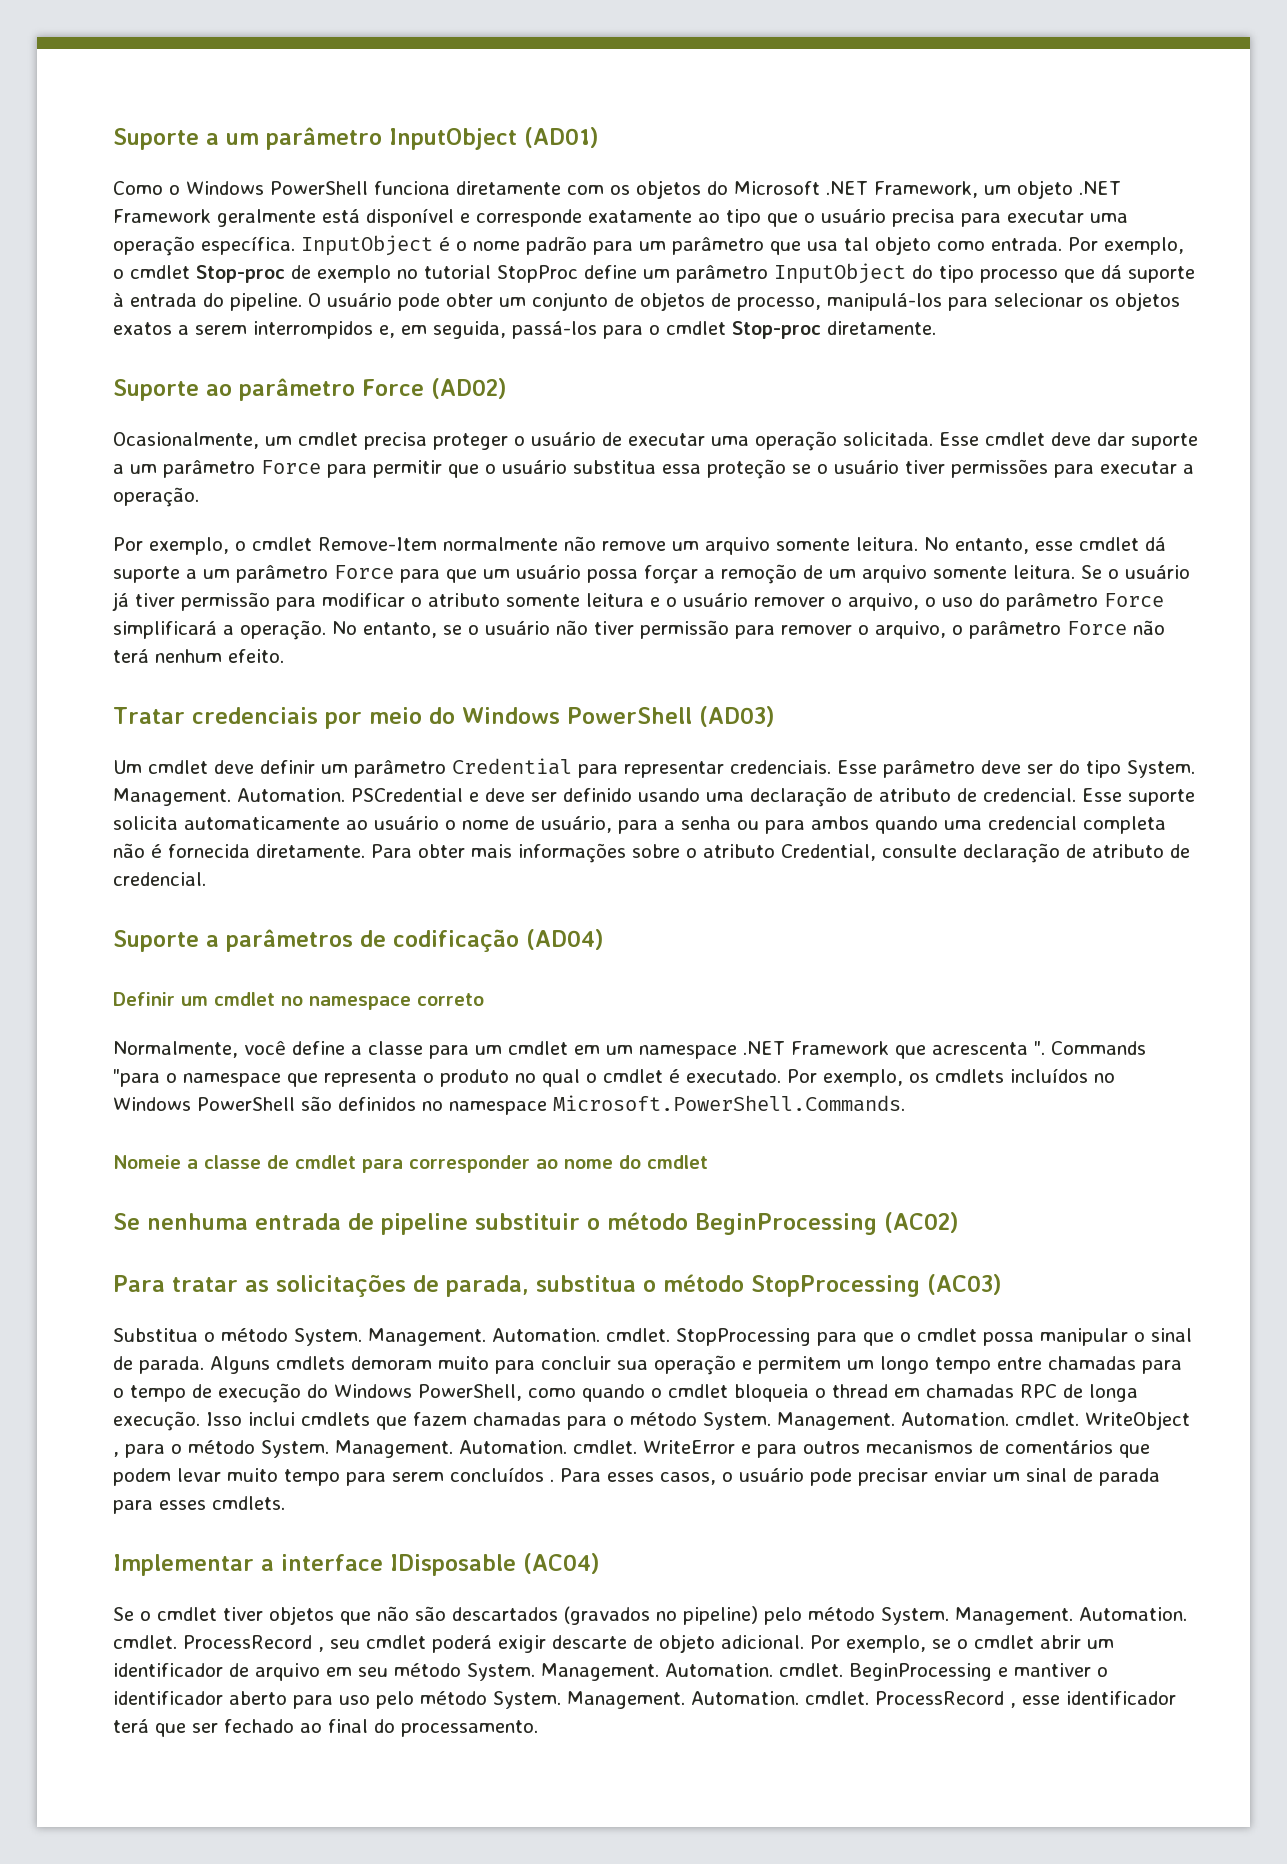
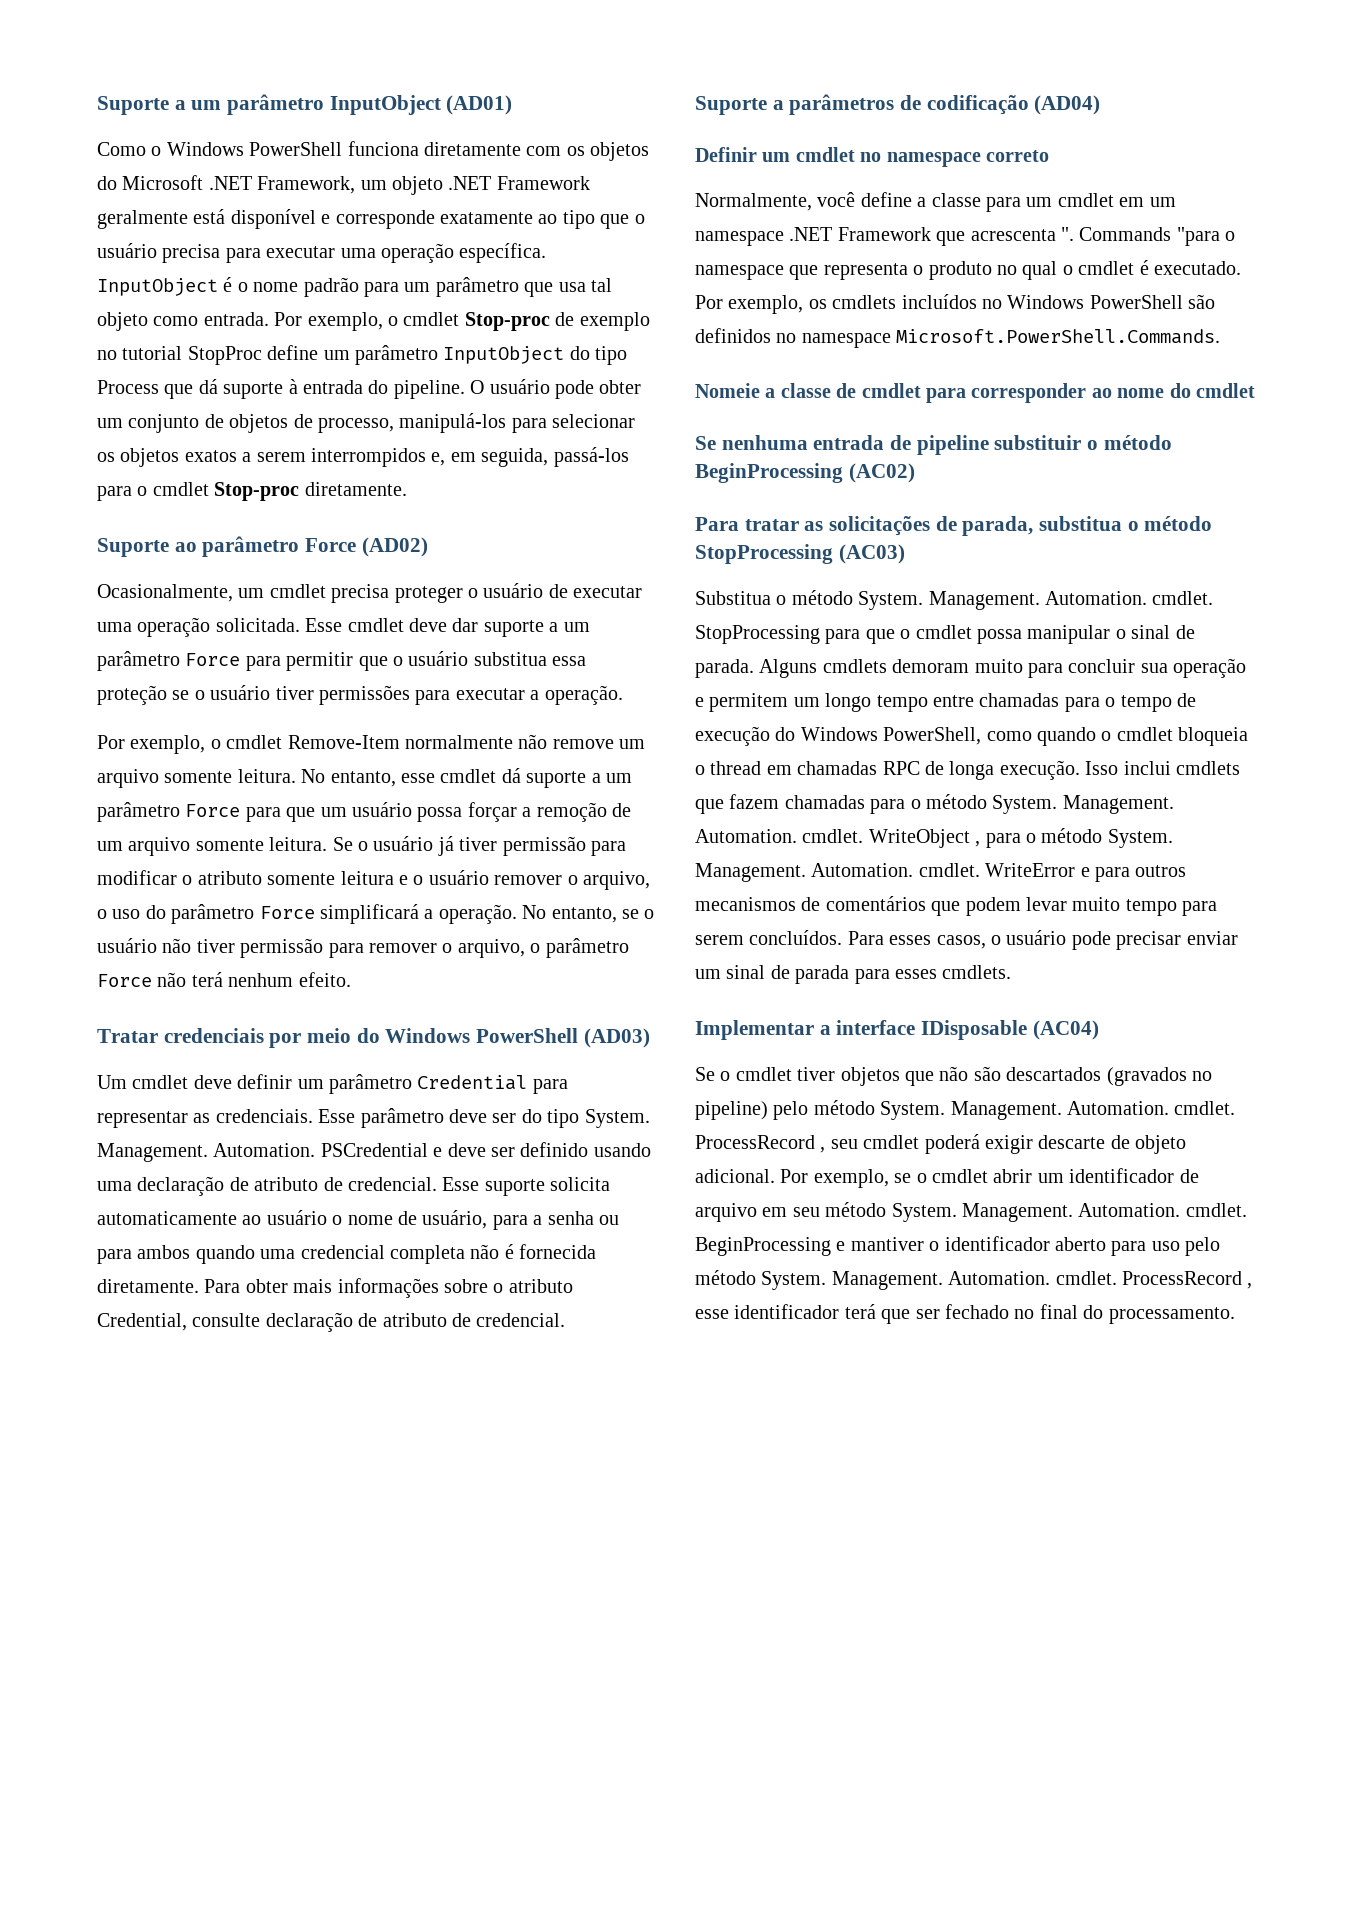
- Por exemplo, o cmdlet Stop-proc de exemplo no tutorial StopProc define um parâmetro InputObject do tipo processo que dá suporte à entrada do pipeline.
+ Por exemplo, o cmdlet Stop-proc de exemplo no tutorial StopProc define um parâmetro InputObject do tipo Process que dá suporte à entrada do pipeline.
- Um cmdlet deve definir um parâmetro Credential para representar credenciais.
+ Um cmdlet deve definir um parâmetro Credential para representar as credenciais.
- WriteError e para outros mecanismos de comentários que podem levar muito tempo para serem concluídos .
+ WriteError e para outros mecanismos de comentários que podem levar muito tempo para serem concluídos.
- ProcessRecord , esse identificador terá que ser fechado ao final do processamento.
+ ProcessRecord , esse identificador terá que ser fechado no final do processamento.

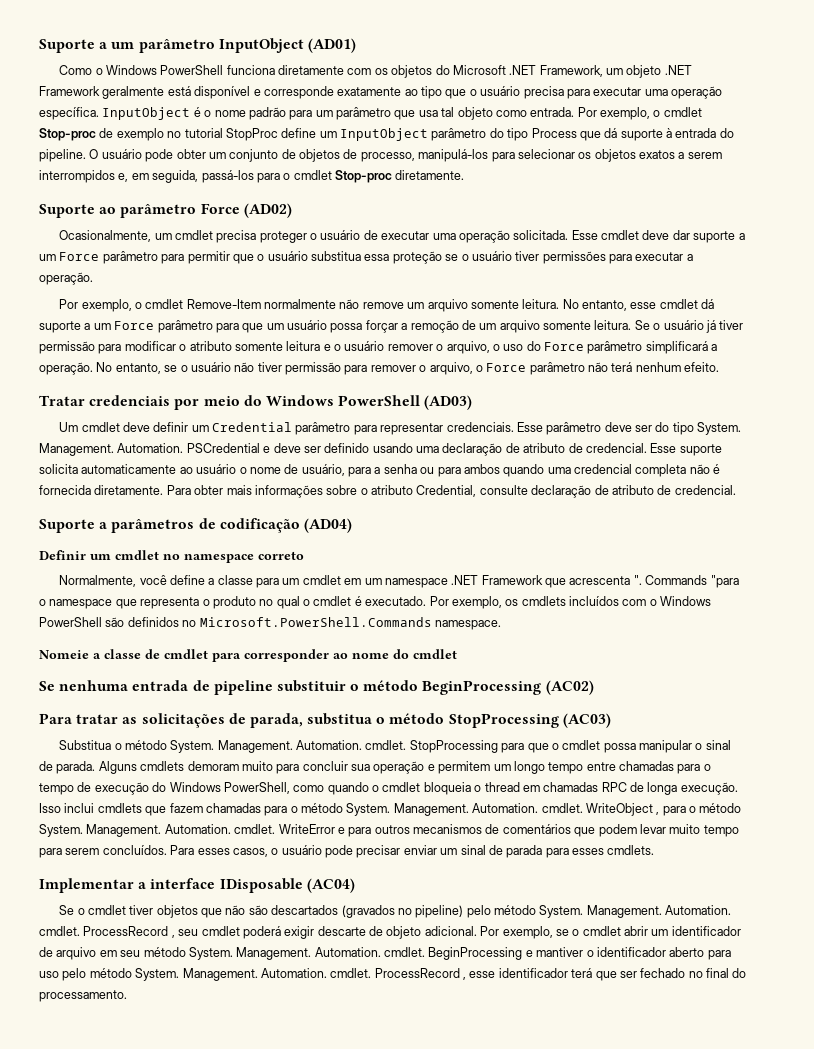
- Por exemplo, o cmdlet Stop-proc de exemplo no tutorial StopProc define um parâmetro InputObject do tipo Process que dá suporte à entrada do pipeline.
+ Por exemplo, o cmdlet Stop-proc de exemplo no tutorial StopProc define um InputObject parâmetro do tipo Process que dá suporte à entrada do pipeline.
- Esse cmdlet deve dar suporte a um parâmetro Force para permitir que o usuário substitua essa proteção se o usuário tiver permissões para executar a operação.
+ Esse cmdlet deve dar suporte a um Force parâmetro para permitir que o usuário substitua essa proteção se o usuário tiver permissões para executar a operação.
- No entanto, esse cmdlet dá suporte a um parâmetro Force para que um usuário possa forçar a remoção de um arquivo somente leitura.
+ No entanto, esse cmdlet dá suporte a um Force parâmetro para que um usuário possa forçar a remoção de um arquivo somente leitura.
- Se o usuário já tiver permissão para modificar o atributo somente leitura e o usuário remover o arquivo, o uso do parâmetro Force simplificará a operação.
+ Se o usuário já tiver permissão para modificar o atributo somente leitura e o usuário remover o arquivo, o uso do Force parâmetro simplificará a operação.
- No entanto, se o usuário não tiver permissão para remover o arquivo, o parâmetro Force não terá nenhum efeito.
+ No entanto, se o usuário não tiver permissão para remover o arquivo, o Force parâmetro não terá nenhum efeito.
- Um cmdlet deve definir um parâmetro Credential para representar as credenciais.
+ Um cmdlet deve definir um Credential parâmetro para representar credenciais.
- Por exemplo, os cmdlets incluídos no Windows PowerShell são definidos no namespace Microsoft.PowerShell.Commands.
+ Por exemplo, os cmdlets incluídos com o Windows PowerShell são definidos no Microsoft.PowerShell.Commands namespace.

